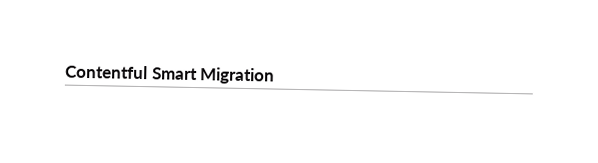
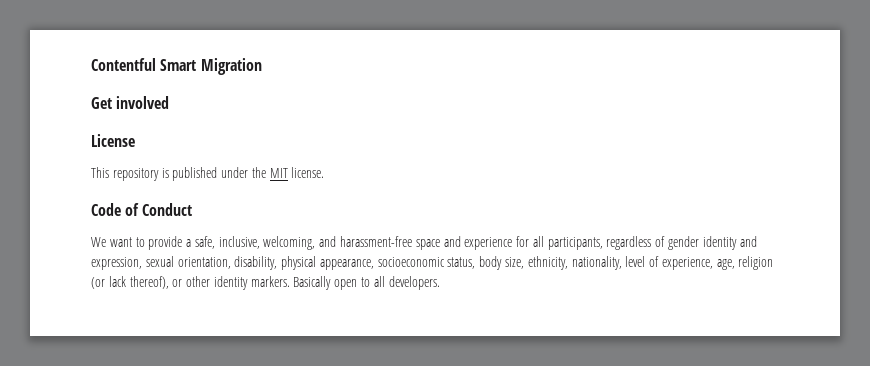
+ Get involved
+ License
+ This repository is published under the MIT license.
+ Code of Conduct
+ We want to provide a safe, inclusive, welcoming, and harassment-free space and experience for all participants, regardless of gender identity and expression, sexual orientation, disability, physical appearance, socioeconomic status, body size, ethnicity, nationality, level of experience, age, religion (or lack thereof), or other identity markers. Basically open to all developers.

